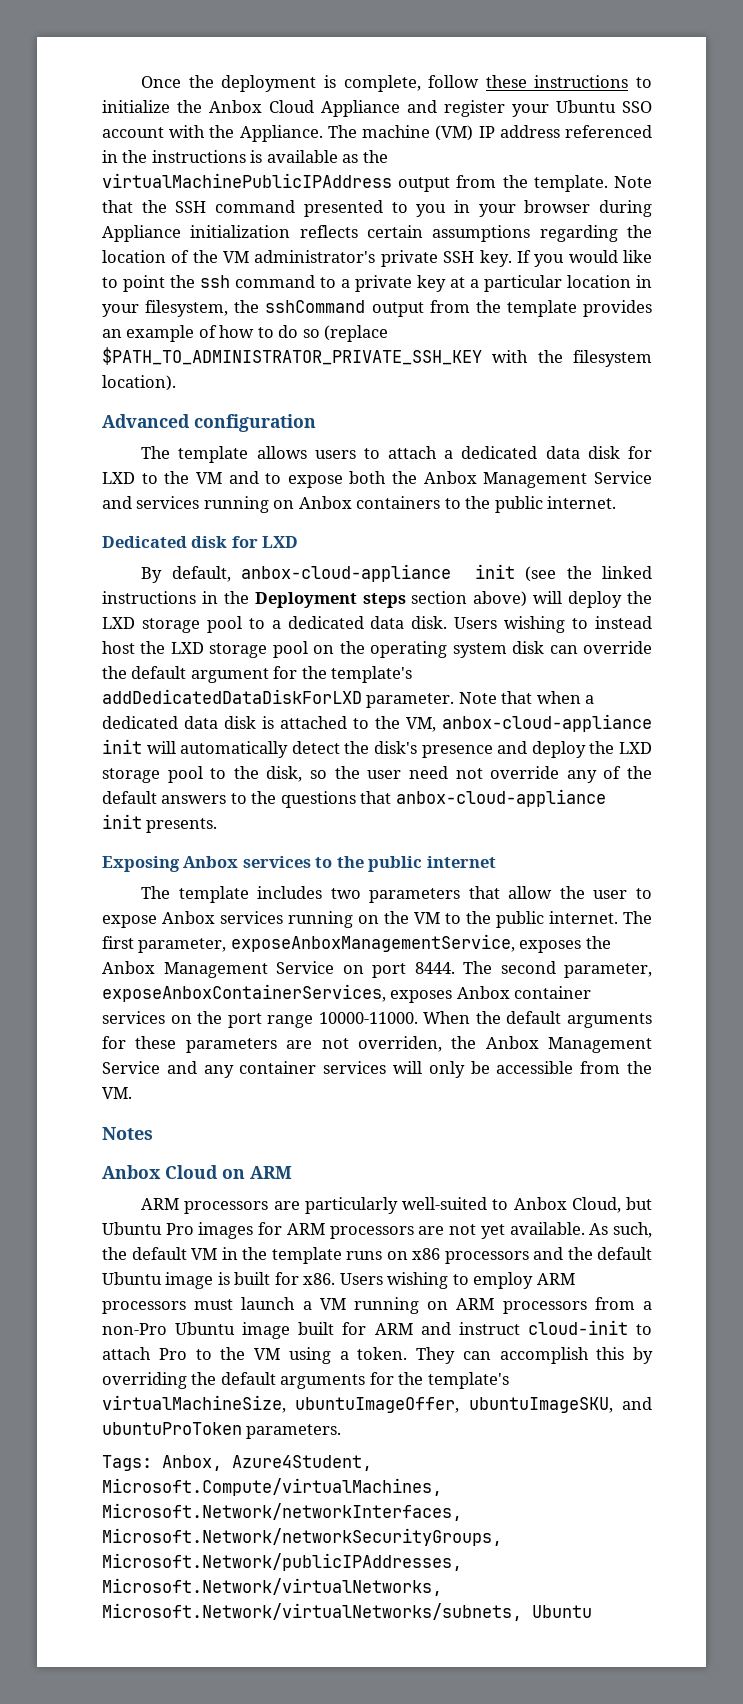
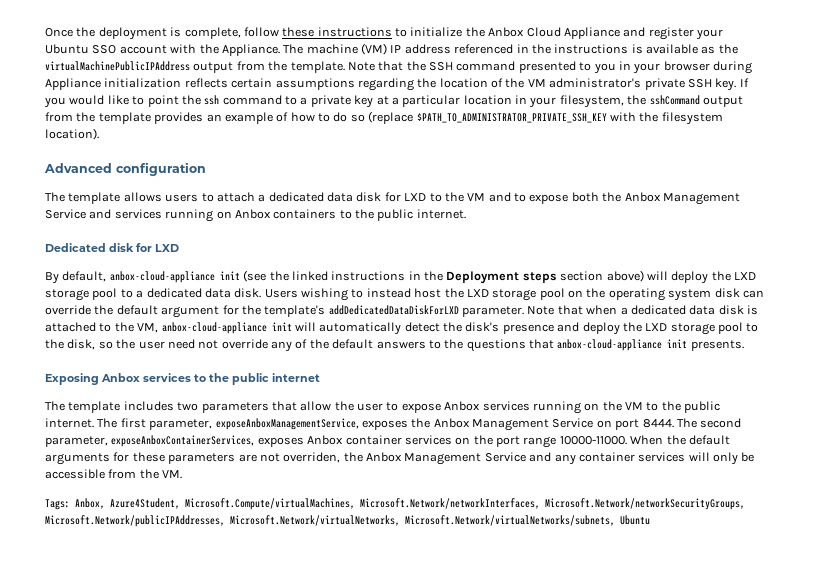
- Notes
- Anbox Cloud on ARM
- ARM processors are particularly well-suited to Anbox Cloud, but Ubuntu Pro images for ARM processors are not yet available. As such, the default VM in the template runs on x86 processors and the default Ubuntu image is built for x86. Users wishing to employ ARM processors must launch a VM running on ARM processors from a non-Pro Ubuntu image built for ARM and instruct cloud-init to attach Pro to the VM using a token. They can accomplish this by overriding the default arguments for the template's virtualMachineSize, ubuntuImageOffer, ubuntuImageSKU, and ubuntuProToken parameters.

